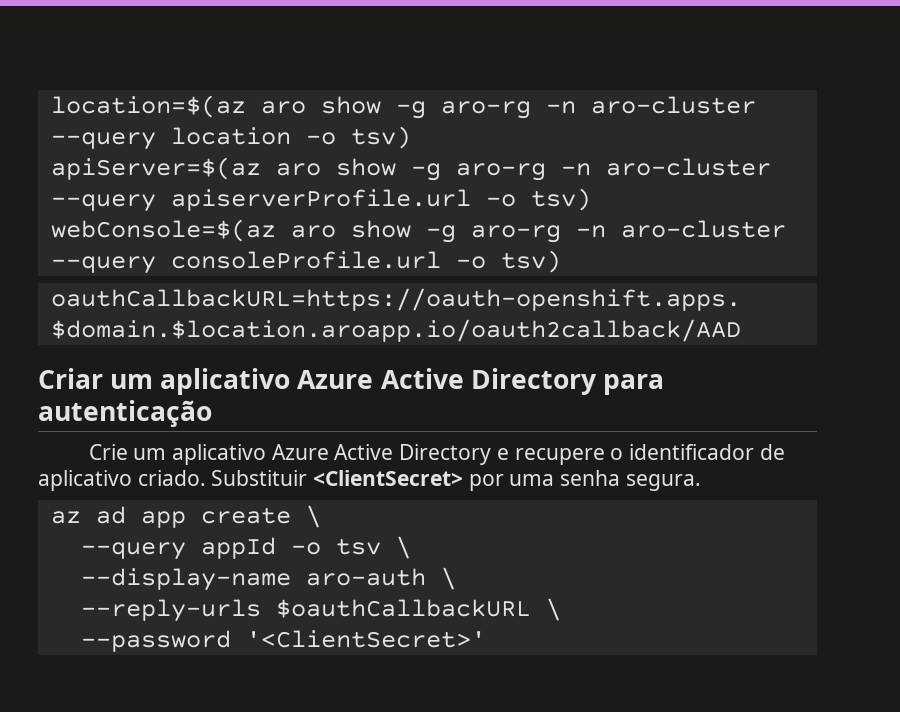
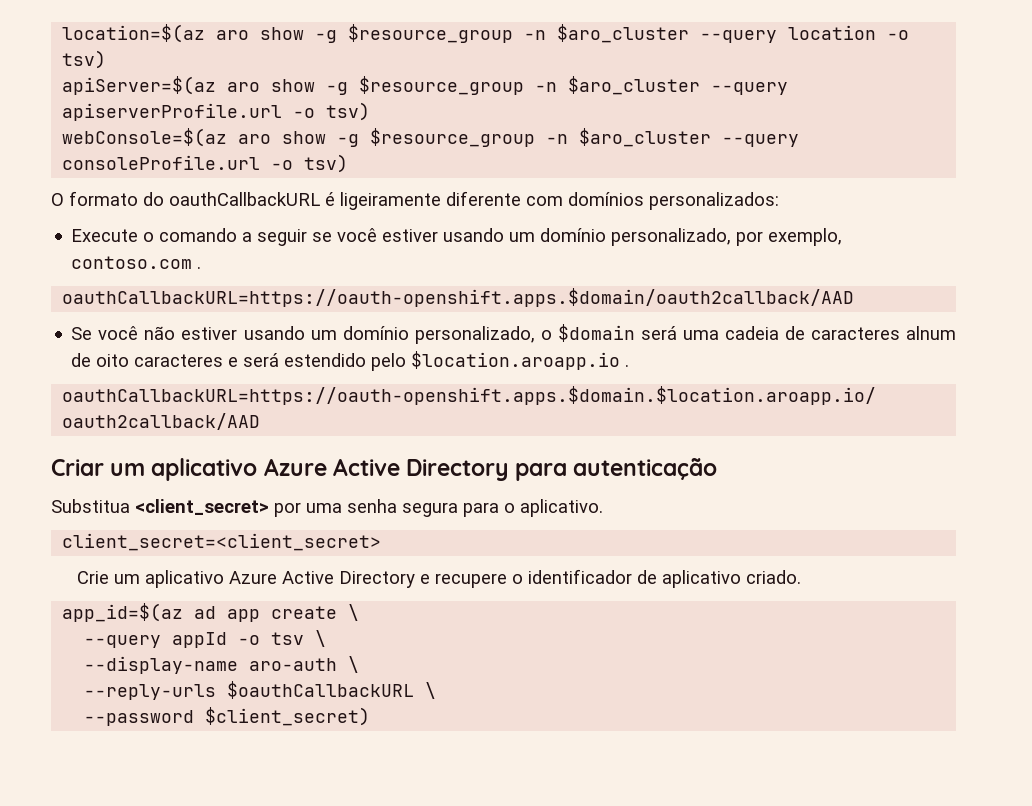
- location=$(az aro show -g aro-rg -n aro-cluster --query location -o tsv)
+ location=$(az aro show -g $resource_group -n $aro_cluster --query location -o tsv)
- apiServer=$(az aro show -g aro-rg -n aro-cluster --query apiserverProfile.url -o tsv)
+ apiServer=$(az aro show -g $resource_group -n $aro_cluster --query apiserverProfile.url -o tsv)
- webConsole=$(az aro show -g aro-rg -n aro-cluster --query consoleProfile.url -o tsv)
+ webConsole=$(az aro show -g $resource_group -n $aro_cluster --query consoleProfile.url -o tsv)
+ O formato do oauthCallbackURL é ligeiramente diferente com domínios personalizados:
+ Execute o comando a seguir se você estiver usando um domínio personalizado, por exemplo, contoso.com .
+ oauthCallbackURL=https://oauth-openshift.apps.$domain/oauth2callback/AAD
+ Se você não estiver usando um domínio personalizado, o $domain será uma cadeia de caracteres alnum de oito caracteres e será estendido pelo $location.aroapp.io .
+ Substitua <client_secret> por uma senha segura para o aplicativo.
+ client_secret=<client_secret>
- Crie um aplicativo Azure Active Directory e recupere o identificador de aplicativo criado. Substituir <ClientSecret> por uma senha segura.
- az ad app create \
+ Crie um aplicativo Azure Active Directory e recupere o identificador de aplicativo criado.
+ app_id=$(az ad app create \
- --password '<ClientSecret>'
+ --password $client_secret)

